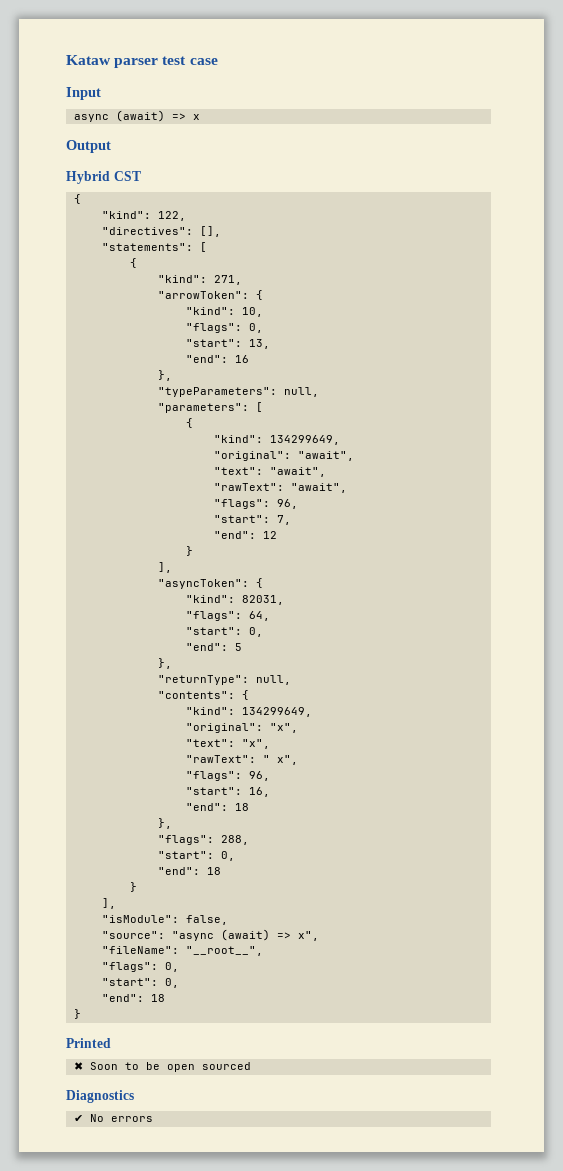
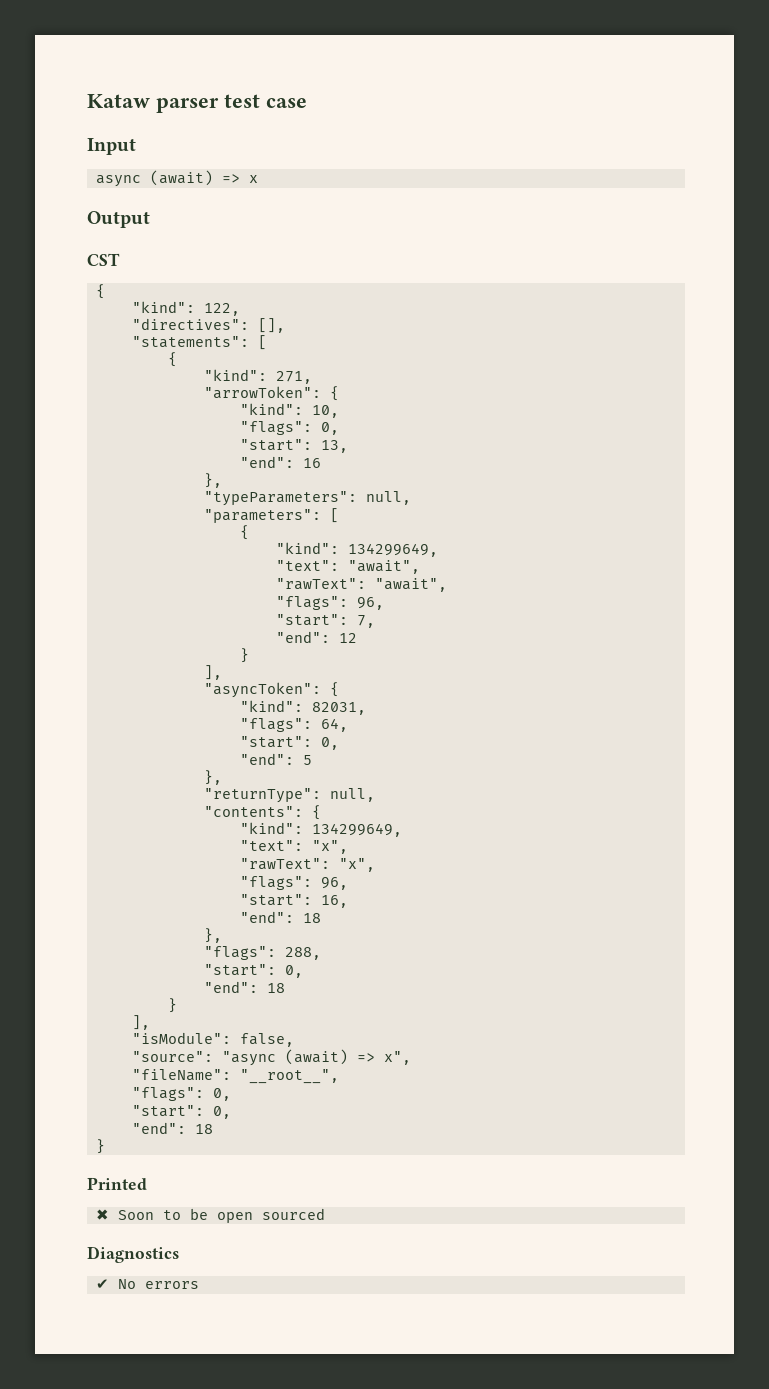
- Hybrid CST
+ CST
- "original": "await",
- "original": "x",
- "rawText": " x",
+ "rawText": "x",

